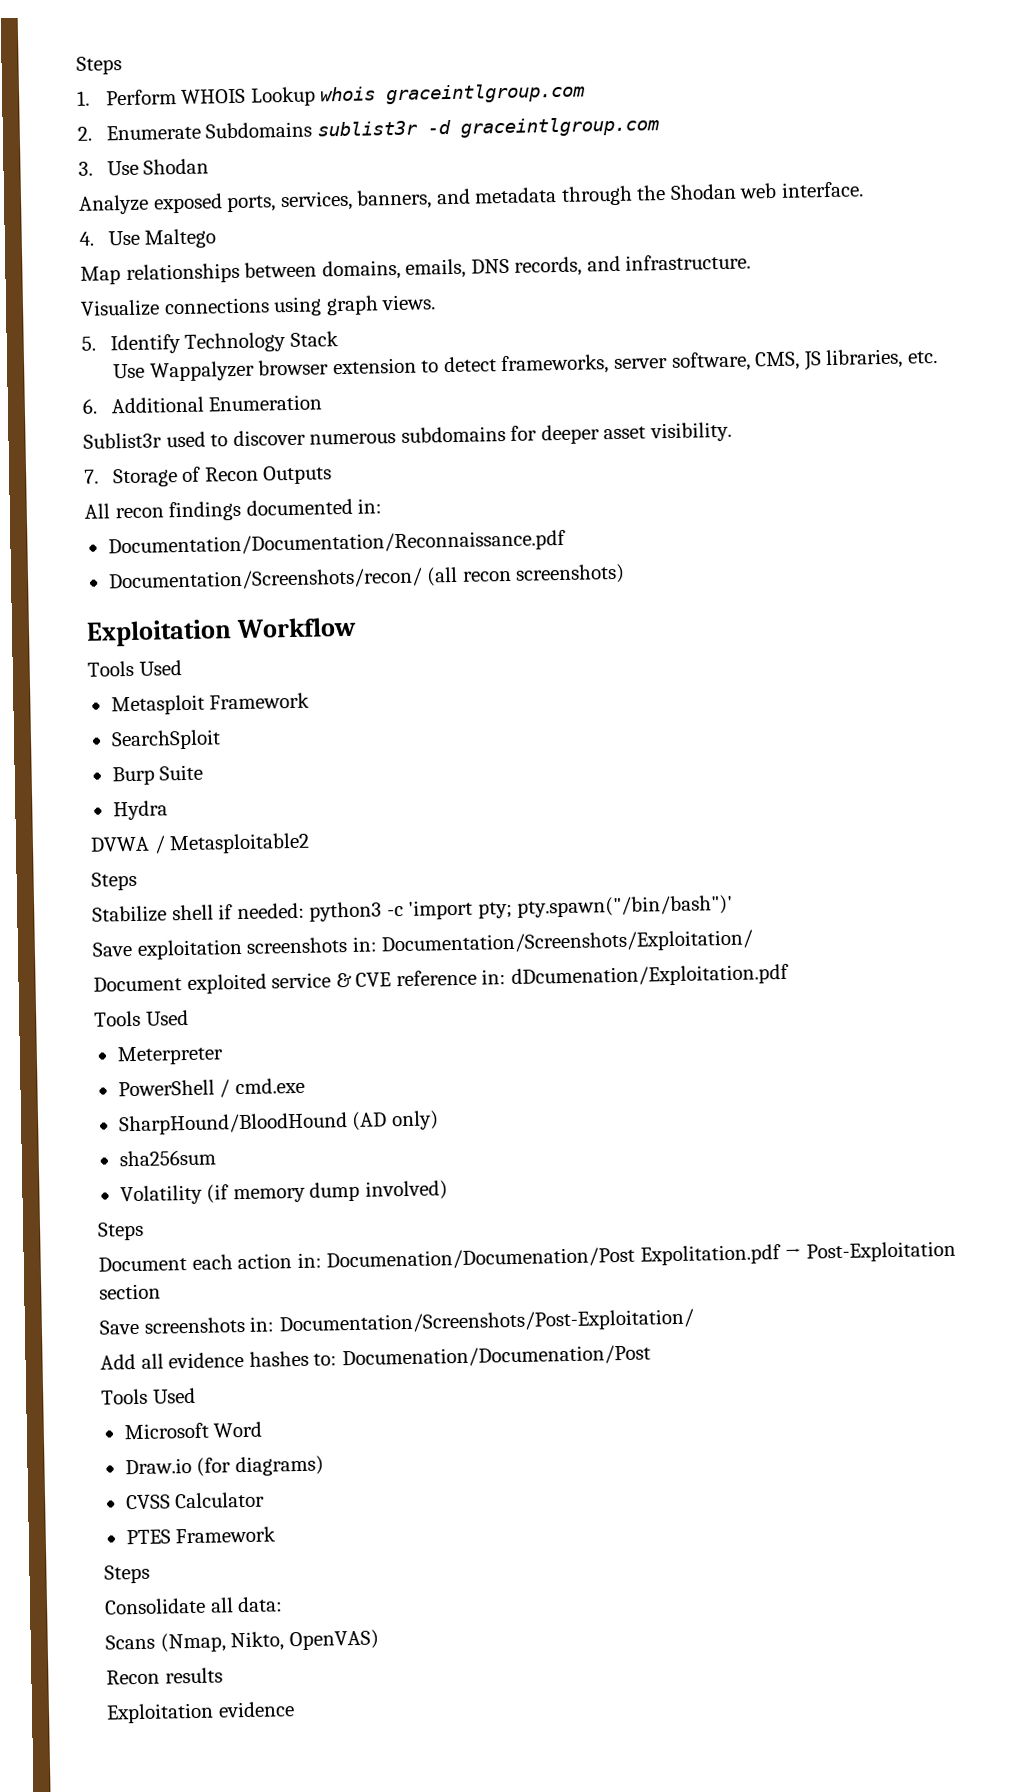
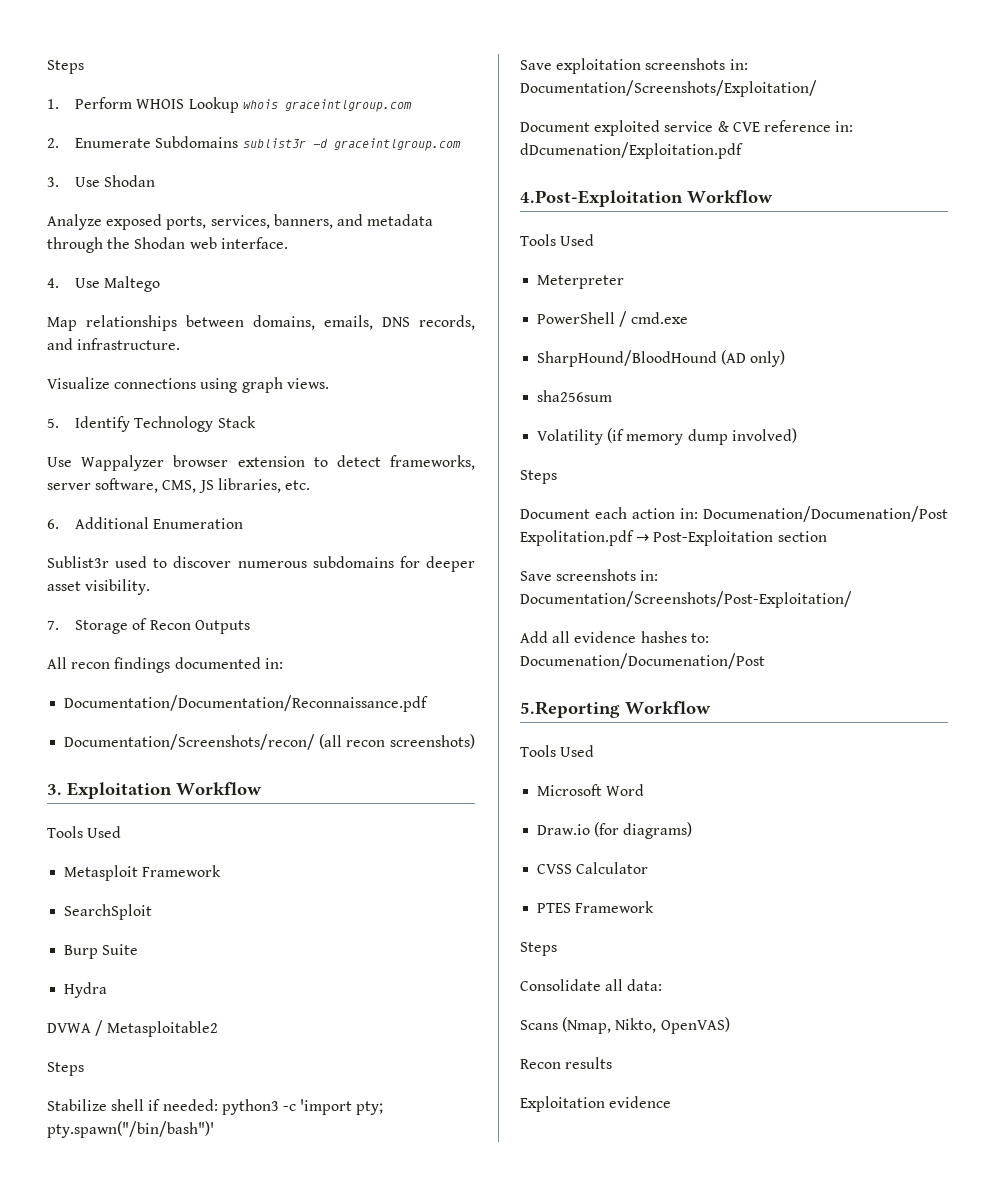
- Exploitation Workflow
+ 3. Exploitation Workflow
+ 4.Post-Exploitation Workflow
+ 5.Reporting Workflow

